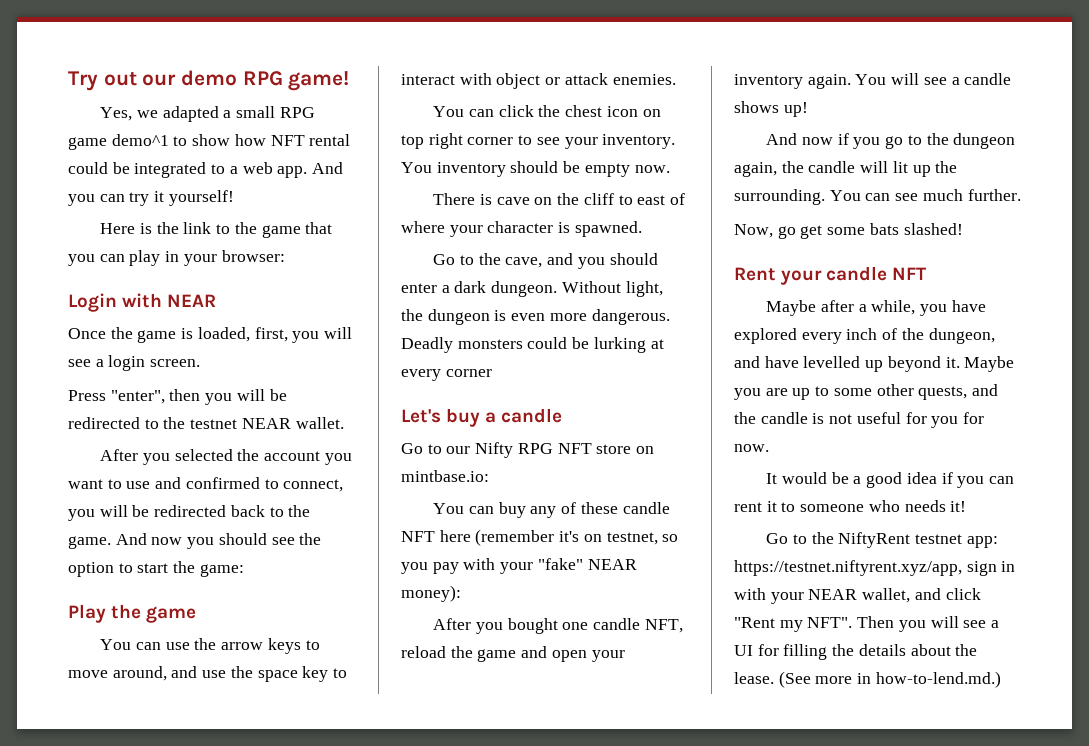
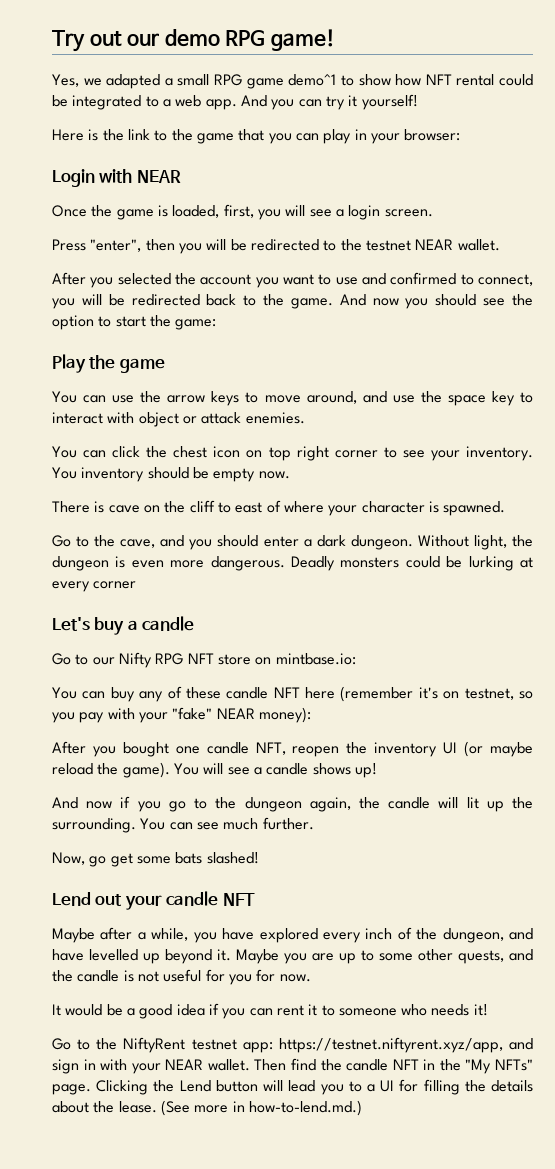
- After you bought one candle NFT, reload the game and open your inventory again.
+ After you bought one candle NFT, reopen the inventory UI (or maybe reload the game).
- Rent your candle NFT
+ Lend out your candle NFT
- Go to the NiftyRent testnet app: https://testnet.niftyrent.xyz/app, sign in with your NEAR wallet, and click "Rent my NFT". Then you will see a UI for filling the details about the lease.
+ Go to the NiftyRent testnet app: https://testnet.niftyrent.xyz/app, and sign in with your NEAR wallet. Then find the candle NFT in the "My NFTs" page. Clicking the Lend button will lead you to a UI for filling the details about the lease.

